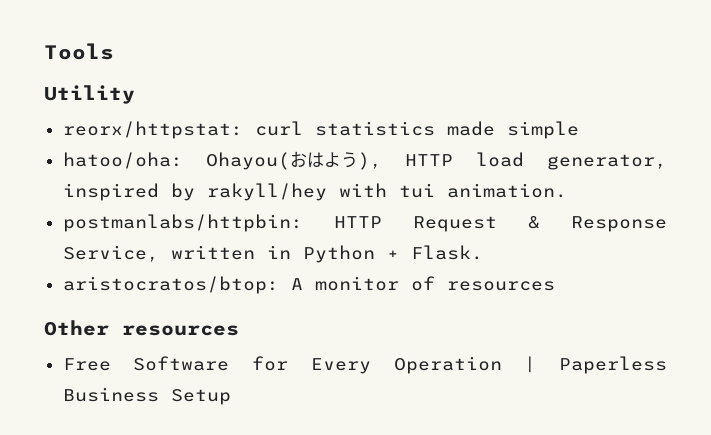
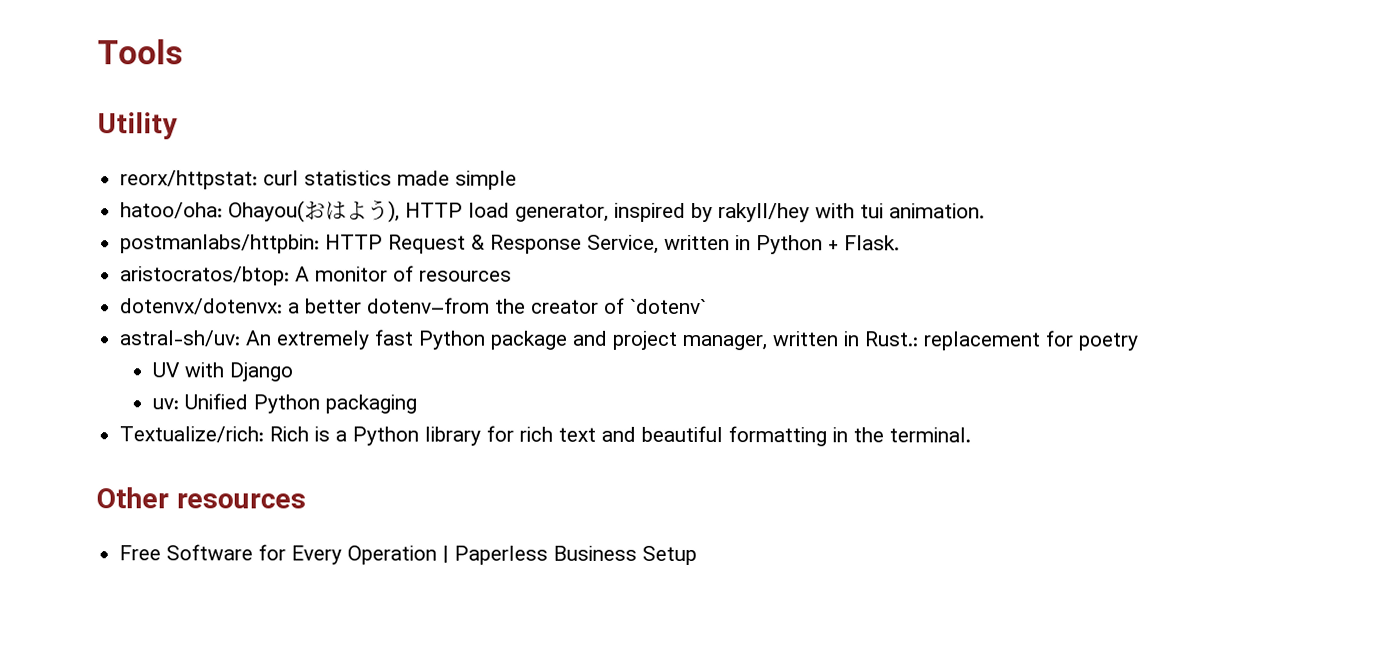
+ dotenvx/dotenvx: a better dotenv–from the creator of `dotenv`
+ astral-sh/uv: An extremely fast Python package and project manager, written in Rust.: replacement for poetry
+ UV with Django
+ uv: Unified Python packaging
+ Textualize/rich: Rich is a Python library for rich text and beautiful formatting in the terminal.

